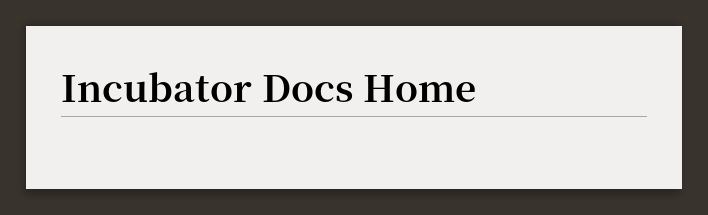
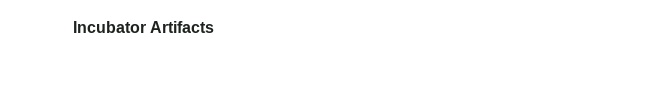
- Incubator Docs Home
+ Incubator Artifacts

